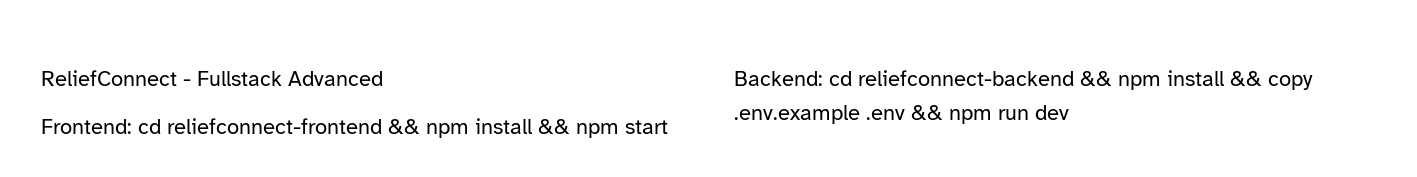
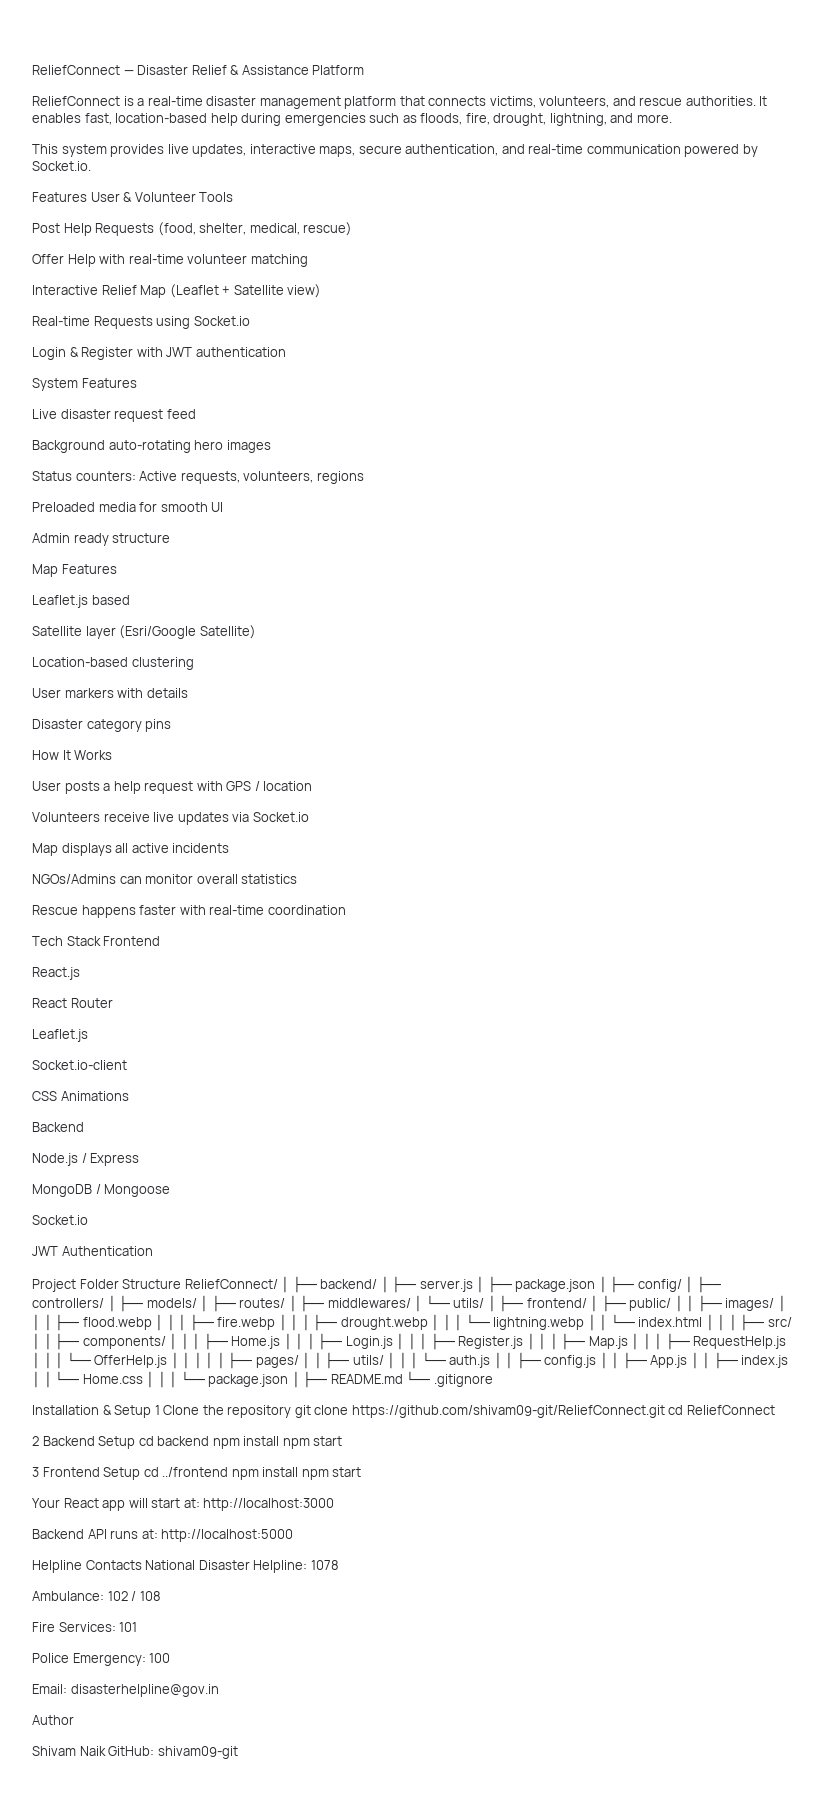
- ReliefConnect - Fullstack Advanced
- Frontend: cd reliefconnect-frontend && npm install && npm start Backend: cd reliefconnect-backend && npm install && copy .env.example .env && npm run dev
+ ReliefConnect — Disaster Relief & Assistance Platform
+ ReliefConnect is a real-time disaster management platform that connects victims, volunteers, and rescue authorities. It enables fast, location-based help during emergencies such as floods, fire, drought, lightning, and more.
+ This system provides live updates, interactive maps, secure authentication, and real-time communication powered by Socket.io.
+ Features User & Volunteer Tools
+ Post Help Requests (food, shelter, medical, rescue)
+ Offer Help with real-time volunteer matching
+ Interactive Relief Map (Leaflet + Satellite view)
+ Real-time Requests using Socket.io
+ Login & Register with JWT authentication
+ System Features
+ Live disaster request feed
+ Background auto-rotating hero images
+ Status counters: Active requests, volunteers, regions
+ Preloaded media for smooth UI
+ Admin ready structure
+ Map Features
+ Leaflet.js based
+ Satellite layer (Esri/Google Satellite)
+ Location-based clustering
+ User markers with details
+ Disaster category pins
+ How It Works
+ User posts a help request with GPS / location
+ Volunteers receive live updates via Socket.io
+ Map displays all active incidents
+ NGOs/Admins can monitor overall statistics
+ Rescue happens faster with real-time coordination
+ Tech Stack Frontend
+ React.js
+ React Router
+ Leaflet.js
+ Socket.io-client
+ CSS Animations
+ Backend
+ Node.js / Express
+ MongoDB / Mongoose
+ Socket.io
+ JWT Authentication
+ Project Folder Structure ReliefConnect/ │ ├── backend/ │ ├── server.js │ ├── package.json │ ├── config/ │ ├── controllers/ │ ├── models/ │ ├── routes/ │ ├── middlewares/ │ └── utils/ │ ├── frontend/ │ ├── public/ │ │ ├── images/ │ │ │ ├── flood.webp │ │ │ ├── fire.webp │ │ │ ├── drought.webp │ │ │ └── lightning.webp │ │ └── index.html │ │ │ ├── src/ │ │ ├── components/ │ │ │ ├── Home.js │ │ │ ├── Login.js │ │ │ ├── Register.js │ │ │ ├── Map.js │ │ │ ├── RequestHelp.js │ │ │ └── OfferHelp.js │ │ │ │ │ ├── pages/ │ │ ├── utils/ │ │ │ └── auth.js │ │ ├── config.js │ │ ├── App.js │ │ ├── index.js │ │ └── Home.css │ │ │ └── package.json │ ├── README.md └── .gitignore
+ Installation & Setup 1 Clone the repository git clone https://github.com/shivam09-git/ReliefConnect.git cd ReliefConnect
+ 2 Backend Setup cd backend npm install npm start
+ 3 Frontend Setup cd ../frontend npm install npm start
+ Your React app will start at: http://localhost:3000
+ Backend API runs at: http://localhost:5000
+ Helpline Contacts National Disaster Helpline: 1078
+ Ambulance: 102 / 108
+ Fire Services: 101
+ Police Emergency: 100
+ Email: disasterhelpline@gov.in
+ Author
+ Shivam Naik GitHub: shivam09-git

